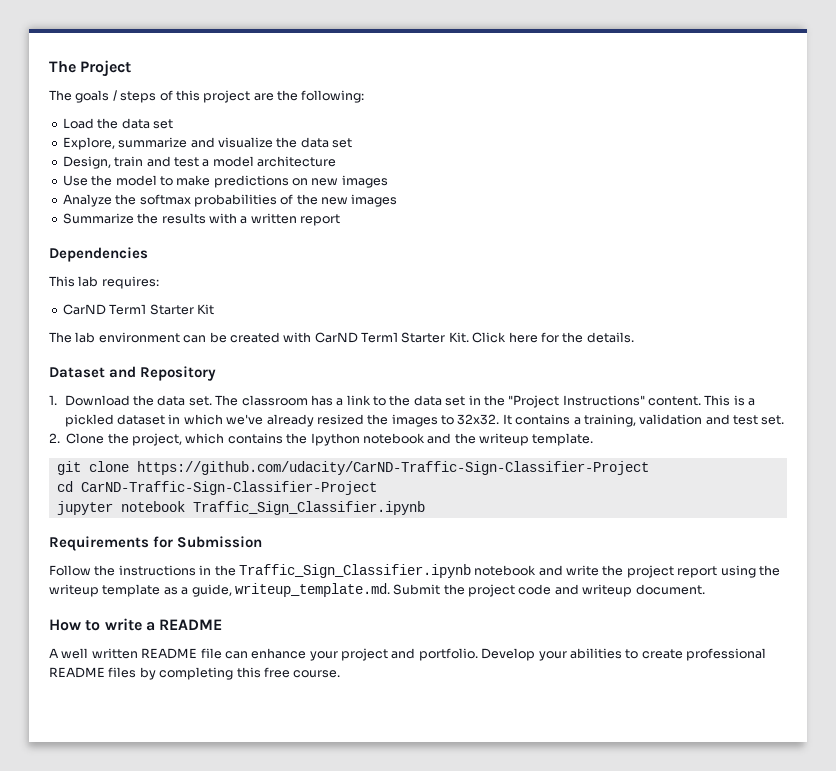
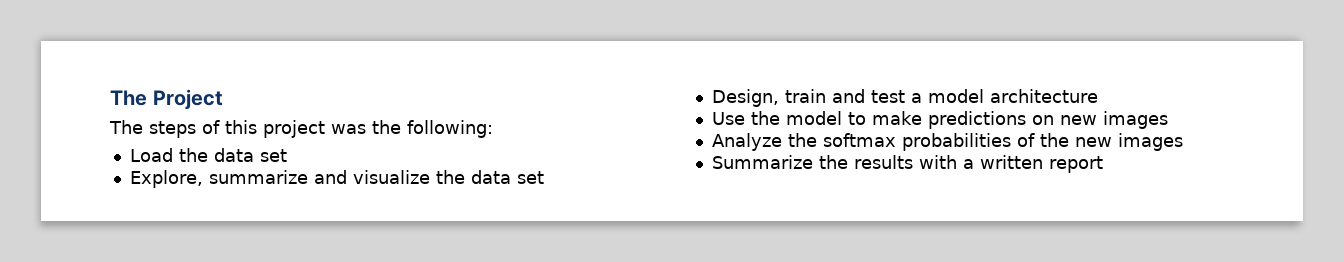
- The goals / steps of this project are the following:
+ The steps of this project was the following:
- Dependencies
- This lab requires:
- CarND Term1 Starter Kit
- The lab environment can be created with CarND Term1 Starter Kit. Click here for the details.
- Dataset and Repository
- 1. Download the data set. The classroom has a link to the data set in the "Project Instructions" content. This is a pickled dataset in which we've already resized the images to 32x32. It contains a training, validation and test set.
- 2. Clone the project, which contains the Ipython notebook and the writeup template.
- git clone https://github.com/udacity/CarND-Traffic-Sign-Classifier-Project
- cd CarND-Traffic-Sign-Classifier-Project
- jupyter notebook Traffic_Sign_Classifier.ipynb
- Requirements for Submission
- Follow the instructions in the Traffic_Sign_Classifier.ipynb notebook and write the project report using the writeup template as a guide, writeup_template.md. Submit the project code and writeup document.
- How to write a README
- A well written README file can enhance your project and portfolio. Develop your abilities to create professional README files by completing this free course.

